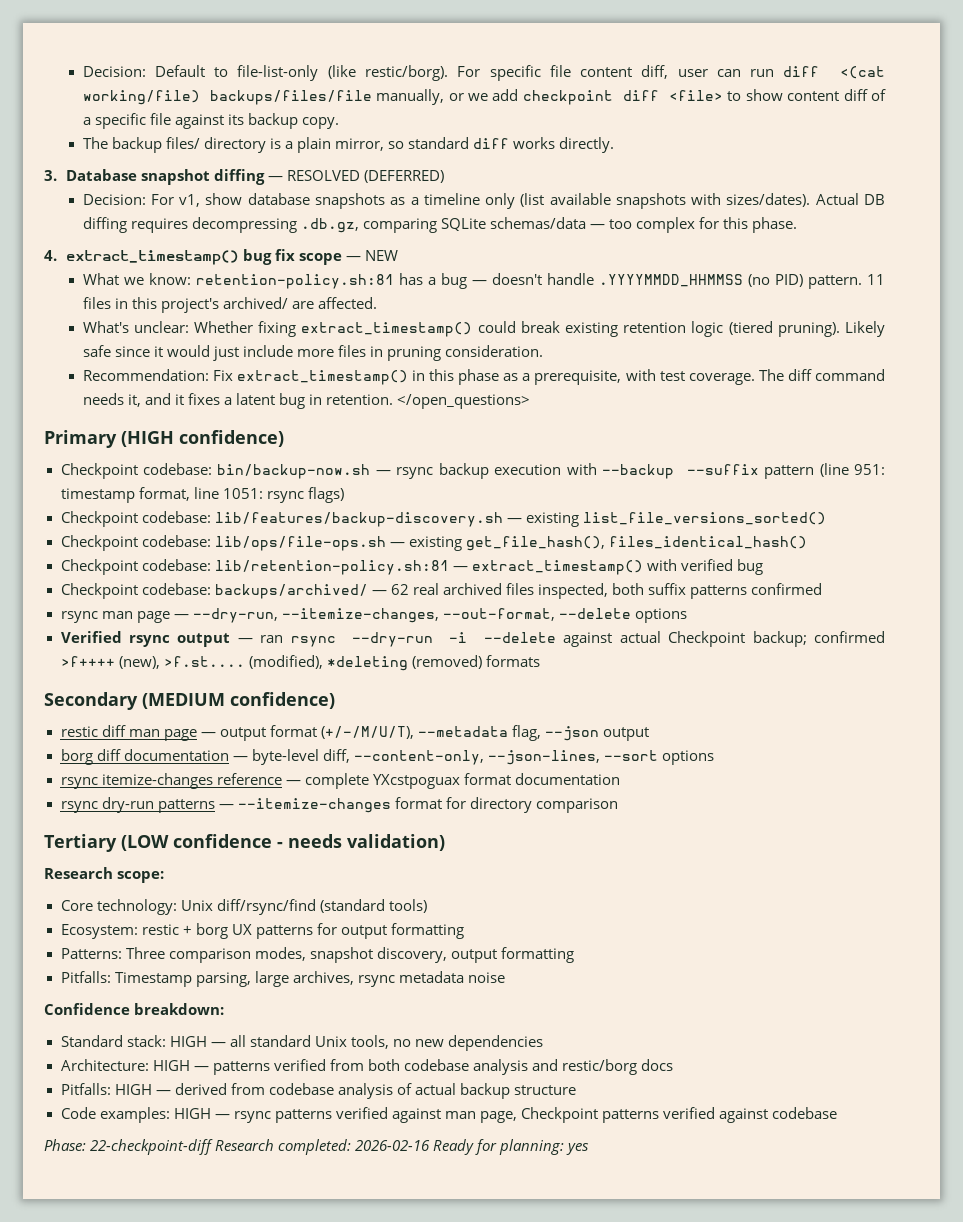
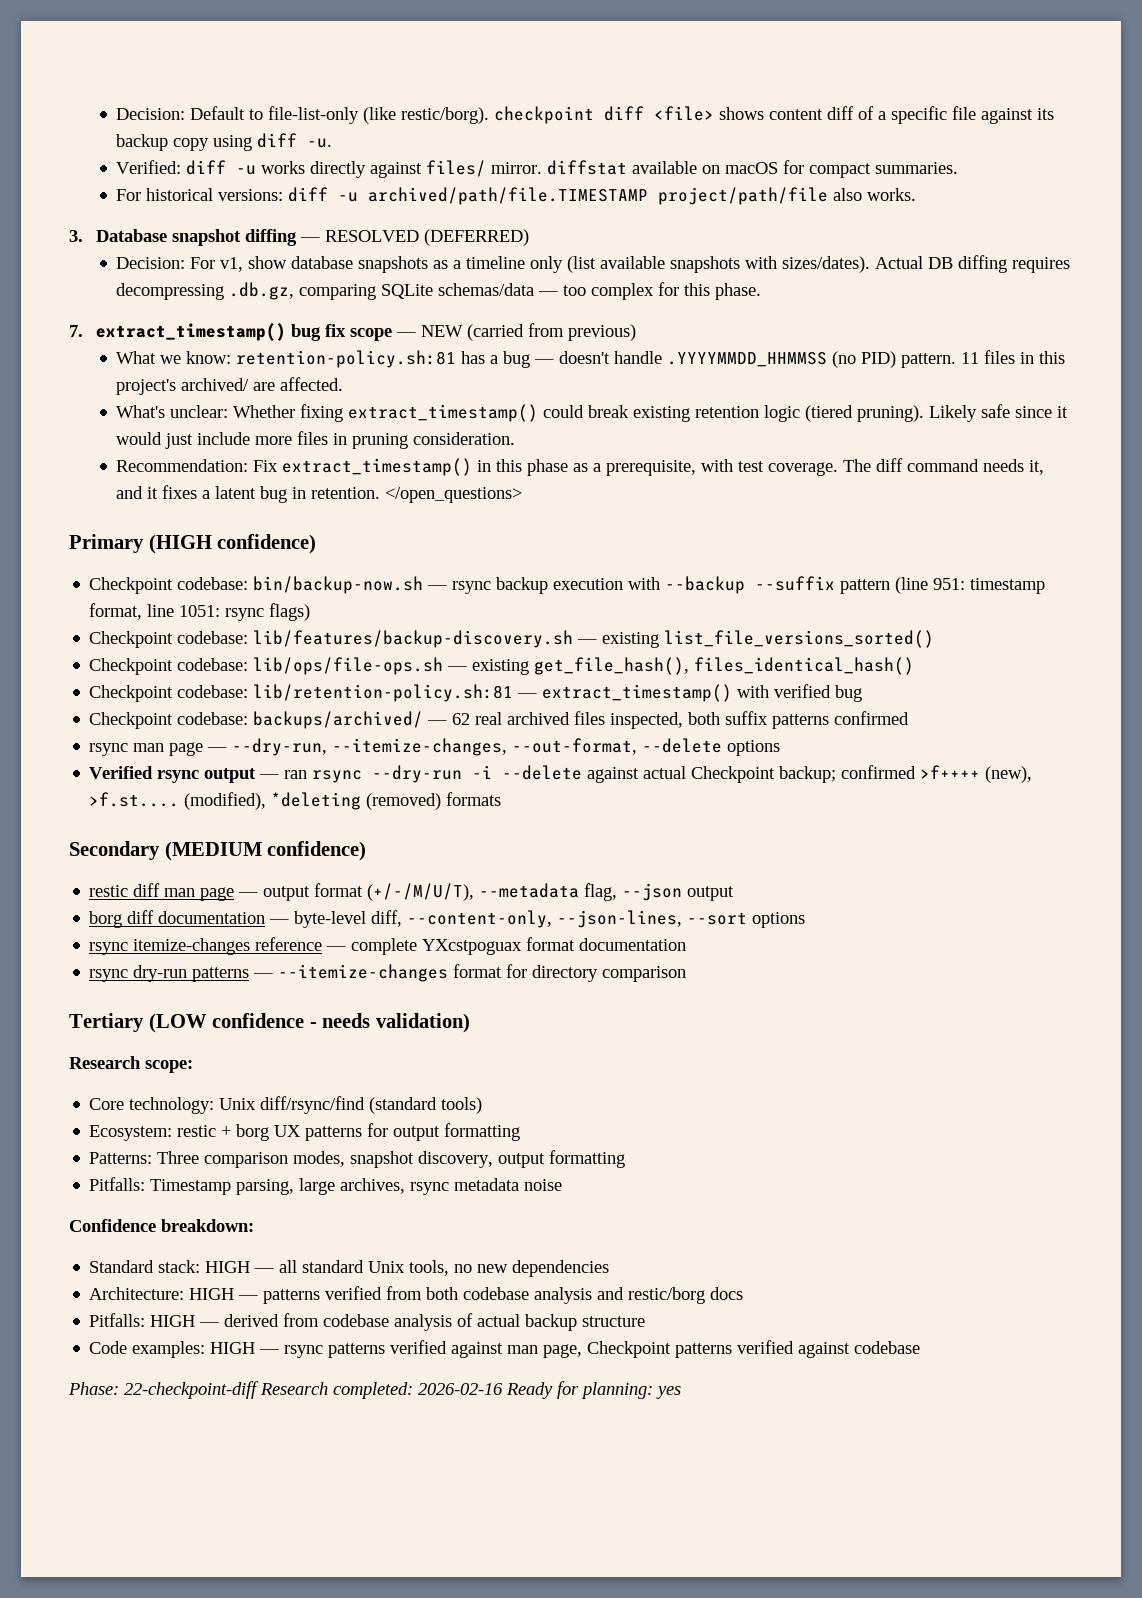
- Decision: Default to file-list-only (like restic/borg). For specific file content diff, user can run diff <(cat working/file) backups/files/file manually, or we add checkpoint diff <file> to show content diff of a specific file against its backup copy.
- The backup files/ directory is a plain mirror, so standard diff works directly.
+ Decision: Default to file-list-only (like restic/borg). checkpoint diff <file> shows content diff of a specific file against its backup copy using diff -u.
+ Verified: diff -u works directly against files/ mirror. diffstat available on macOS for compact summaries.
+ For historical versions: diff -u archived/path/file.TIMESTAMP project/path/file also works.
- 4. extract_timestamp() bug fix scope — NEW
+ 7. extract_timestamp() bug fix scope — NEW (carried from previous)

